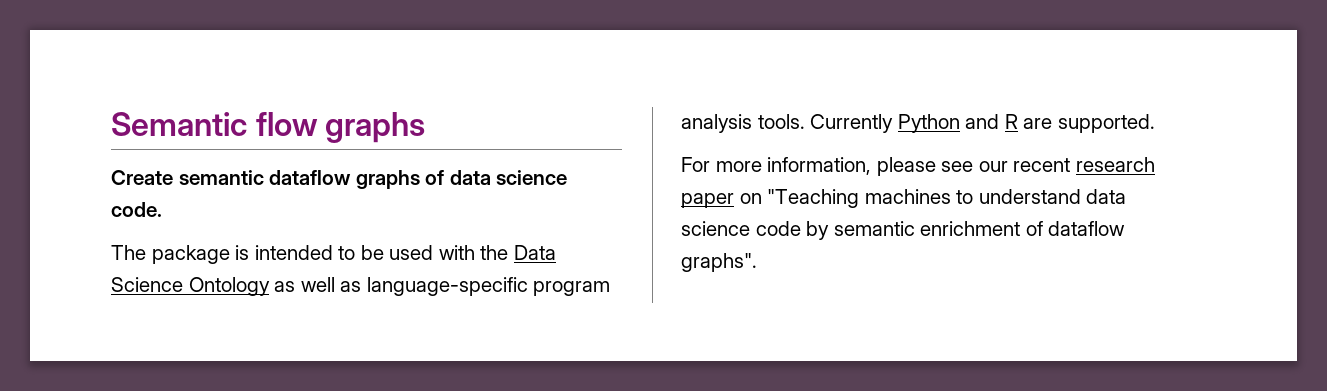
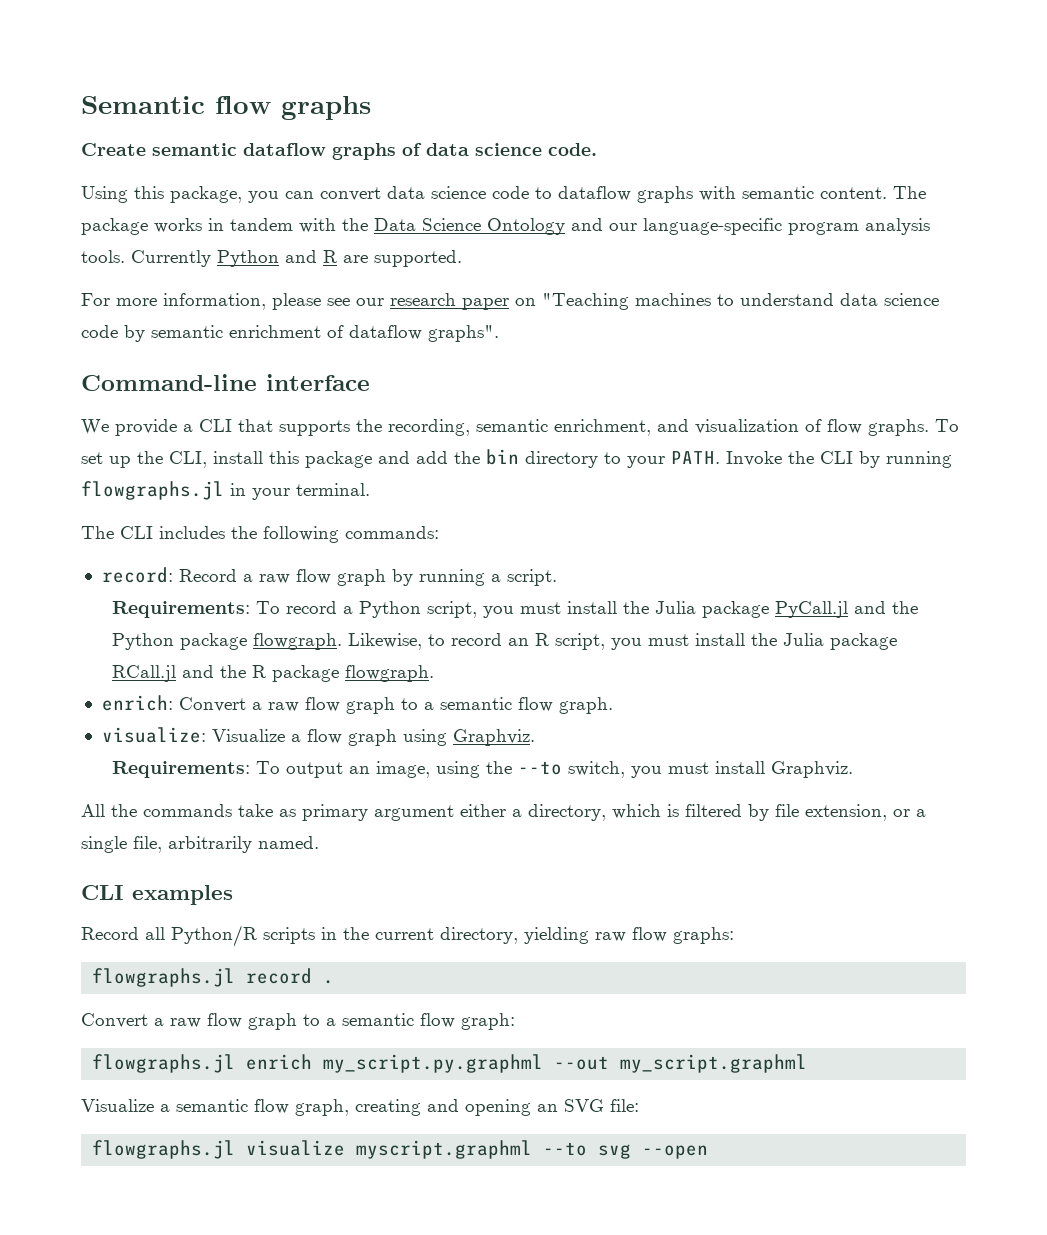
- The package is intended to be used with the Data Science Ontology as well as language-specific program analysis tools.
+ Using this package, you can convert data science code to dataflow graphs with semantic content. The package works in tandem with the Data Science Ontology and our language-specific program analysis tools.
- For more information, please see our recent research paper on "Teaching machines to understand data science code by semantic enrichment of dataflow graphs".
+ For more information, please see our research paper on "Teaching machines to understand data science code by semantic enrichment of dataflow graphs".
+ Command-line interface
+ We provide a CLI that supports the recording, semantic enrichment, and visualization of flow graphs. To set up the CLI, install this package and add the bin directory to your PATH. Invoke the CLI by running flowgraphs.jl in your terminal.
+ The CLI includes the following commands:
+ record: Record a raw flow graph by running a script.
+ Requirements: To record a Python script, you must install the Julia package PyCall.jl and the Python package flowgraph. Likewise, to record an R script, you must install the Julia package RCall.jl and the R package flowgraph.
+ enrich: Convert a raw flow graph to a semantic flow graph.
+ visualize: Visualize a flow graph using Graphviz.
+ Requirements: To output an image, using the --to switch, you must install Graphviz.
+ All the commands take as primary argument either a directory, which is filtered by file extension, or a single file, arbitrarily named.
+ CLI examples
+ Record all Python/R scripts in the current directory, yielding raw flow graphs:
+ flowgraphs.jl record .
+ Convert a raw flow graph to a semantic flow graph:
+ flowgraphs.jl enrich my_script.py.graphml --out my_script.graphml
+ Visualize a semantic flow graph, creating and opening an SVG file:
+ flowgraphs.jl visualize myscript.graphml --to svg --open

